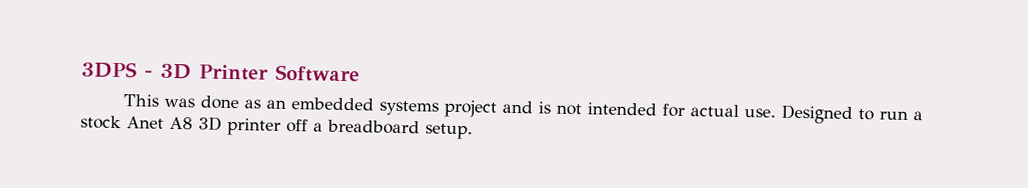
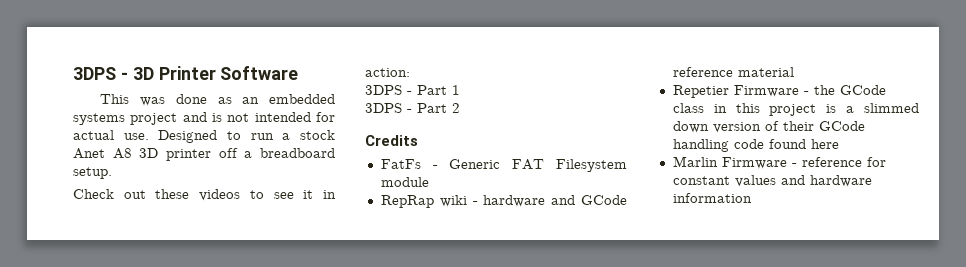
+ Check out these videos to see it in action:
+ 3DPS - Part 1
+ 3DPS - Part 2
+ Credits
+ FatFs - Generic FAT Filesystem module
+ RepRap wiki - hardware and GCode reference material
+ Repetier Firmware - the GCode class in this project is a slimmed down version of their GCode handling code found here
+ Marlin Firmware - reference for constant values and hardware information

